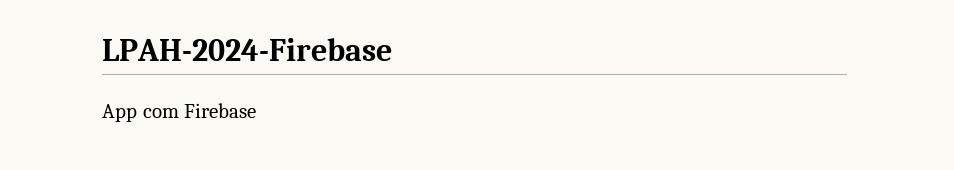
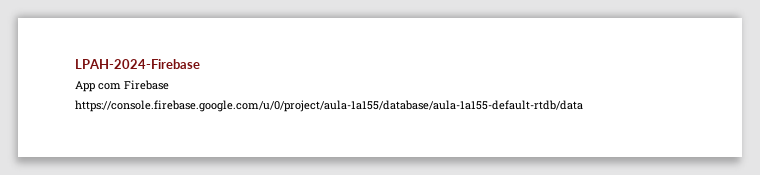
+ https://console.firebase.google.com/u/0/project/aula-1a155/database/aula-1a155-default-rtdb/data

